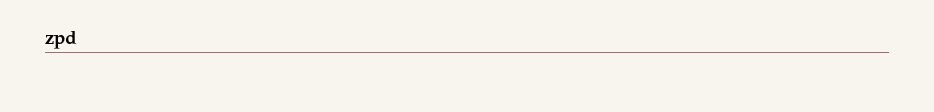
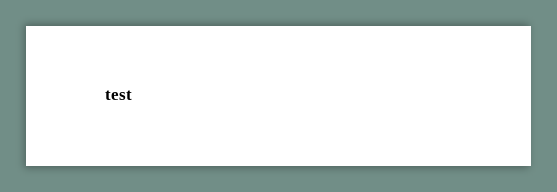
- zpd
+ test

